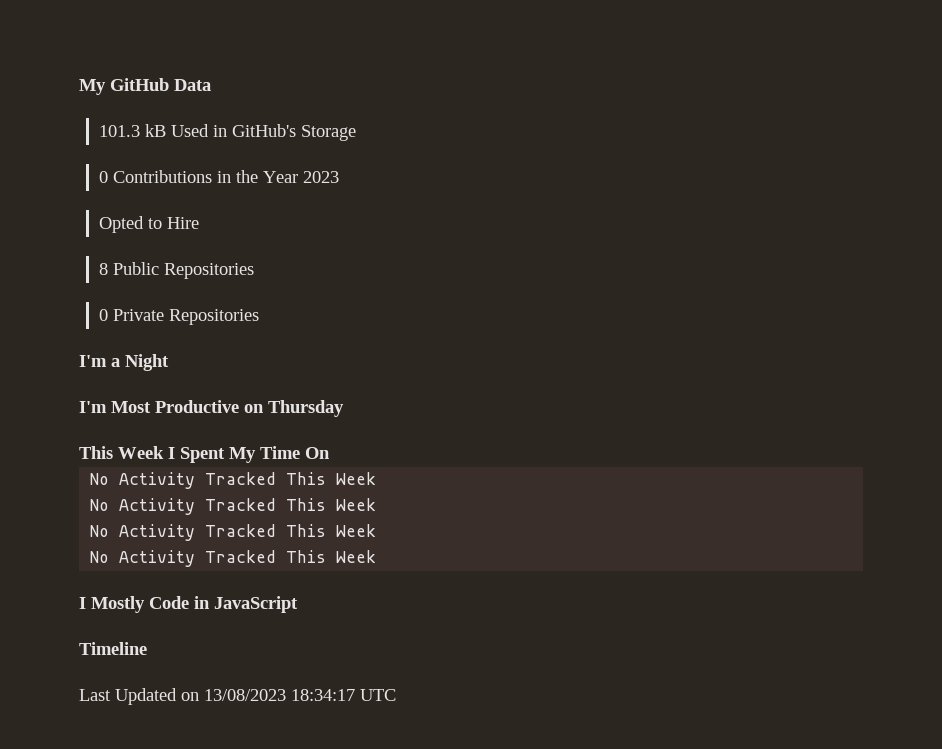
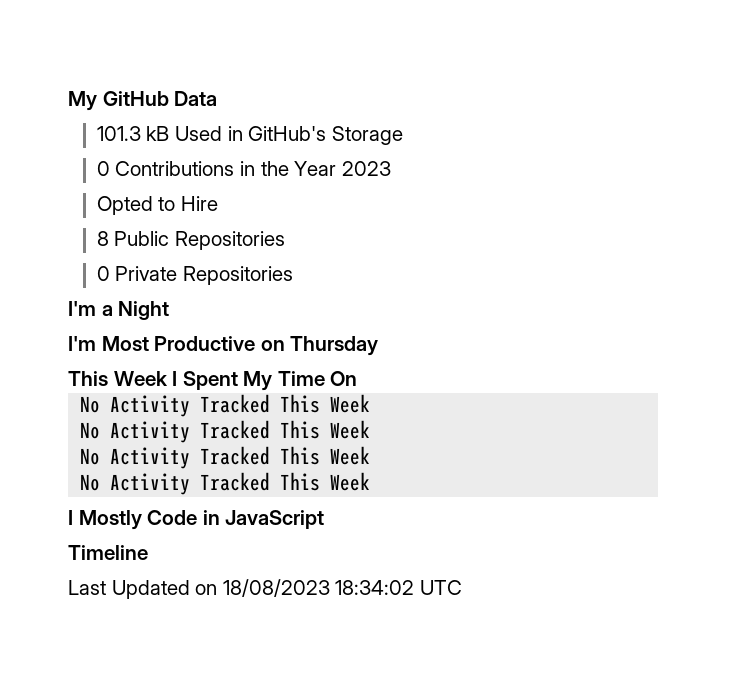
- Last Updated on 13/08/2023 18:34:17 UTC
+ Last Updated on 18/08/2023 18:34:02 UTC

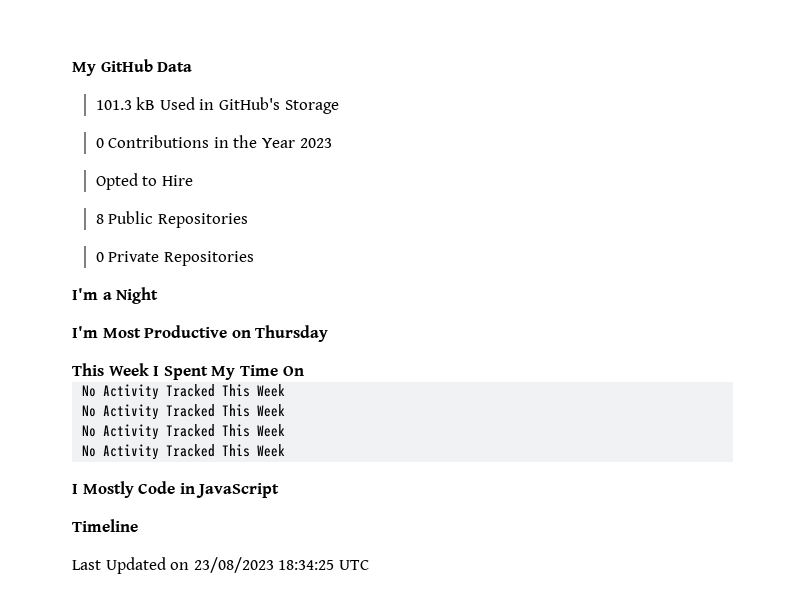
- Last Updated on 18/08/2023 18:34:02 UTC
+ Last Updated on 23/08/2023 18:34:25 UTC

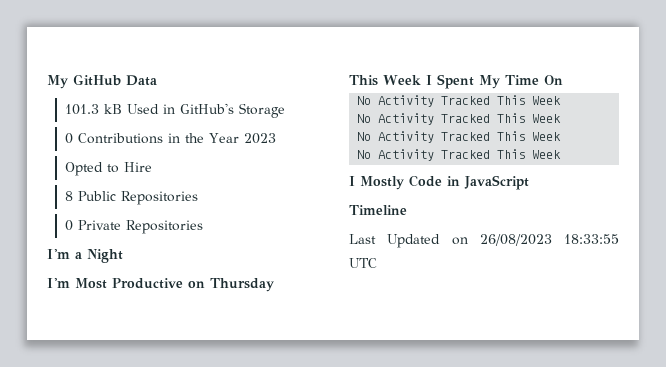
- Last Updated on 23/08/2023 18:34:25 UTC
+ Last Updated on 26/08/2023 18:33:55 UTC

